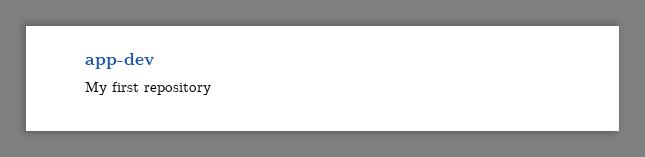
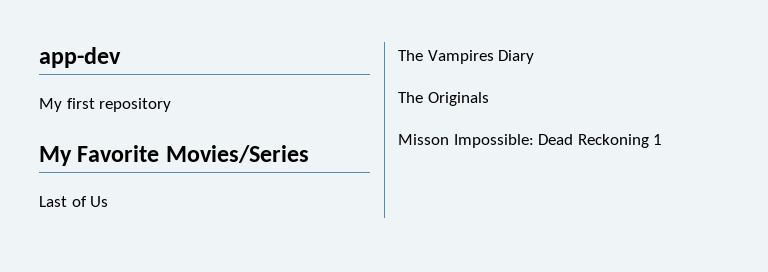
+ My Favorite Movies/Series
+ Last of Us
+ The Vampires Diary
+ The Originals
+ Misson Impossible: Dead Reckoning 1

